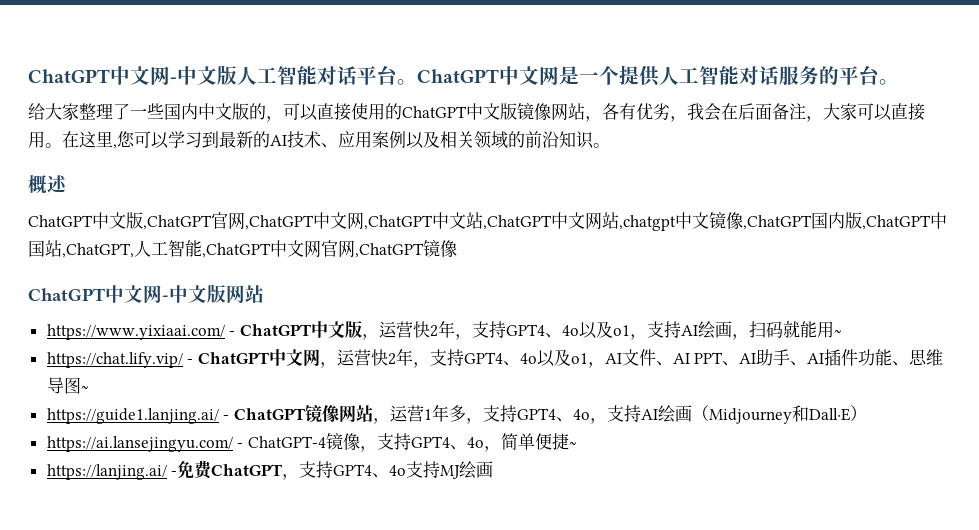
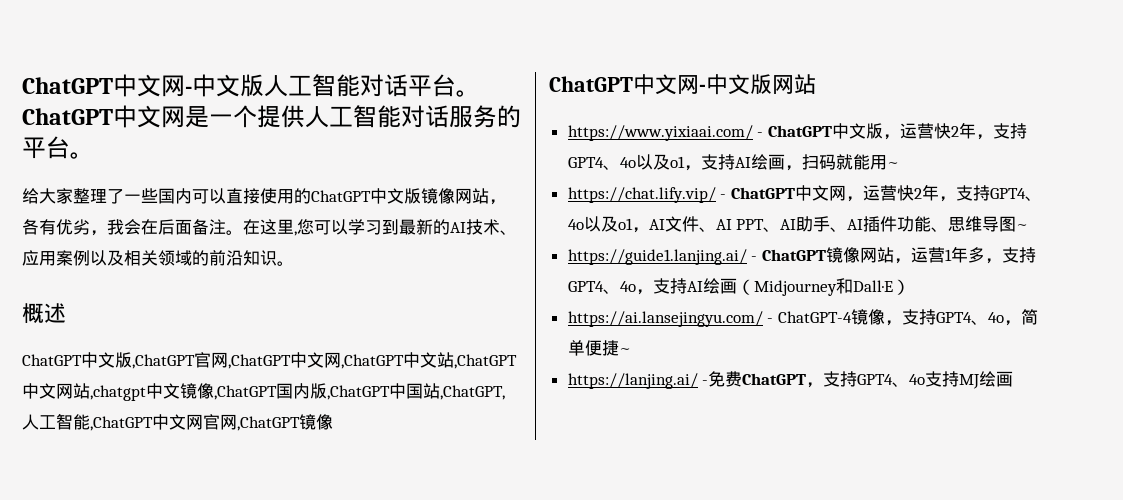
- 给大家整理了一些国内中文版的，可以直接使用的ChatGPT中文版镜像网站，各有优劣，我会在后面备注，大家可以直接用。
+ 给大家整理了一些国内可以直接使用的ChatGPT中文版镜像网站，各有优劣，我会在后面备注。

